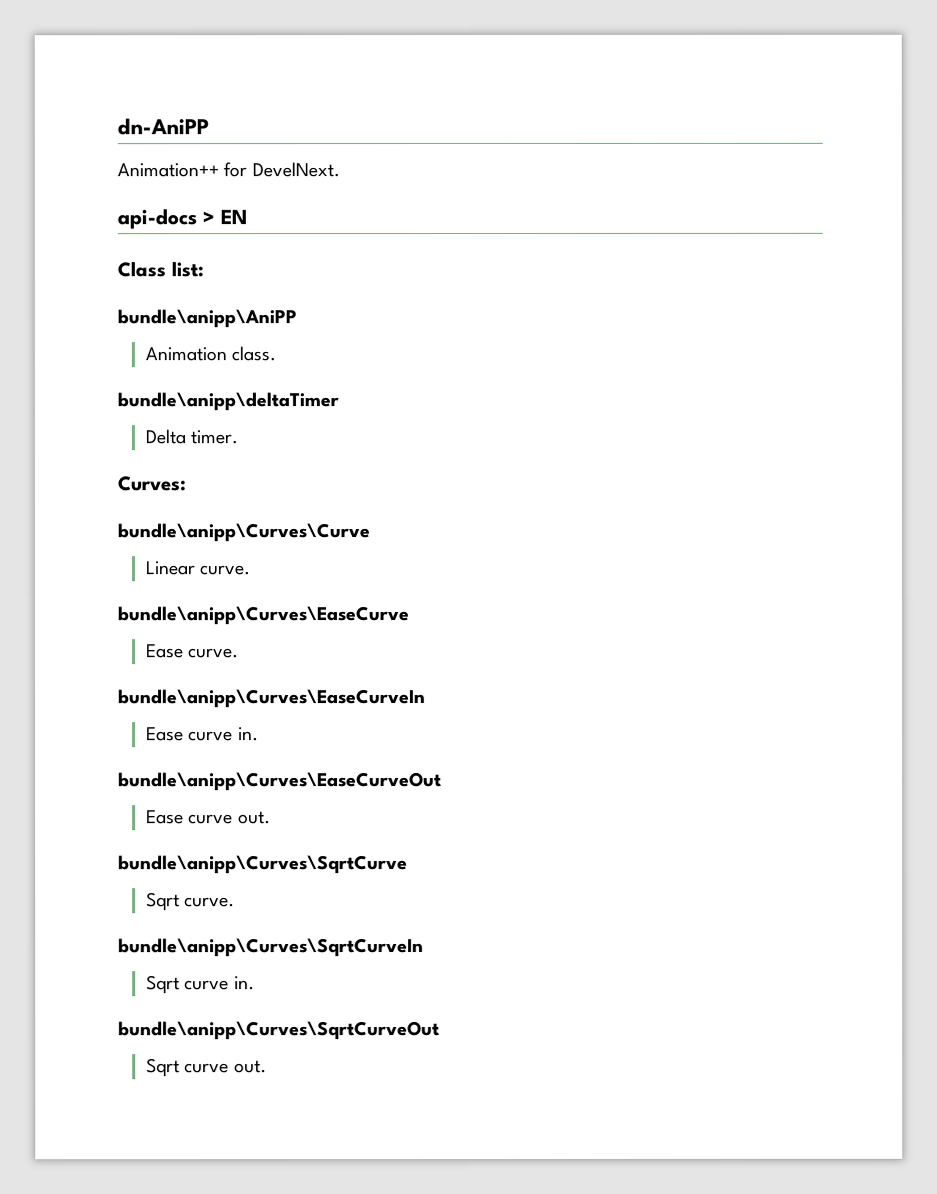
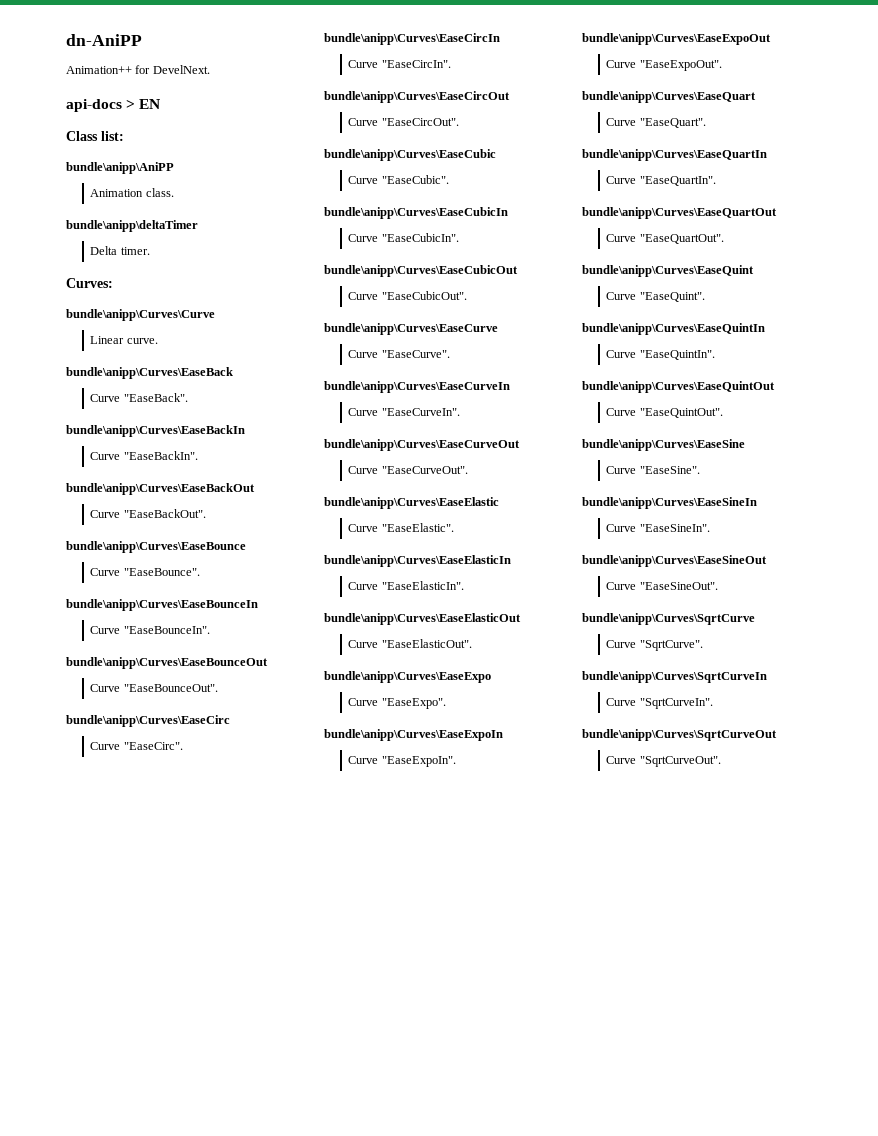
+ bundle\anipp\Curves\EaseBack
+ Curve "EaseBack".
+ bundle\anipp\Curves\EaseBackIn
+ Curve "EaseBackIn".
+ bundle\anipp\Curves\EaseBackOut
+ Curve "EaseBackOut".
+ bundle\anipp\Curves\EaseBounce
+ Curve "EaseBounce".
+ bundle\anipp\Curves\EaseBounceIn
+ Curve "EaseBounceIn".
+ bundle\anipp\Curves\EaseBounceOut
+ Curve "EaseBounceOut".
+ bundle\anipp\Curves\EaseCirc
+ Curve "EaseCirc".
+ bundle\anipp\Curves\EaseCircIn
+ Curve "EaseCircIn".
+ bundle\anipp\Curves\EaseCircOut
+ Curve "EaseCircOut".
+ bundle\anipp\Curves\EaseCubic
+ Curve "EaseCubic".
+ bundle\anipp\Curves\EaseCubicIn
+ Curve "EaseCubicIn".
+ bundle\anipp\Curves\EaseCubicOut
+ Curve "EaseCubicOut".
- Ease curve.
+ Curve "EaseCurve".
- Ease curve in.
+ Curve "EaseCurveIn".
  bundle\anipp\Curves\EaseCurveOut
- Ease curve out.
+ Curve "EaseCurveOut".
+ bundle\anipp\Curves\EaseElastic
+ Curve "EaseElastic".
+ bundle\anipp\Curves\EaseElasticIn
+ Curve "EaseElasticIn".
+ bundle\anipp\Curves\EaseElasticOut
+ Curve "EaseElasticOut".
+ bundle\anipp\Curves\EaseExpo
+ Curve "EaseExpo".
+ bundle\anipp\Curves\EaseExpoIn
+ Curve "EaseExpoIn".
+ bundle\anipp\Curves\EaseExpoOut
+ Curve "EaseExpoOut".
+ bundle\anipp\Curves\EaseQuart
+ Curve "EaseQuart".
+ bundle\anipp\Curves\EaseQuartIn
+ Curve "EaseQuartIn".
+ bundle\anipp\Curves\EaseQuartOut
+ Curve "EaseQuartOut".
+ bundle\anipp\Curves\EaseQuint
+ Curve "EaseQuint".
+ bundle\anipp\Curves\EaseQuintIn
+ Curve "EaseQuintIn".
+ bundle\anipp\Curves\EaseQuintOut
+ Curve "EaseQuintOut".
+ bundle\anipp\Curves\EaseSine
+ Curve "EaseSine".
+ bundle\anipp\Curves\EaseSineIn
+ Curve "EaseSineIn".
+ bundle\anipp\Curves\EaseSineOut
+ Curve "EaseSineOut".
- Sqrt curve.
+ Curve "SqrtCurve".
- Sqrt curve in.
+ Curve "SqrtCurveIn".
  bundle\anipp\Curves\SqrtCurveOut
- Sqrt curve out.
+ Curve "SqrtCurveOut".

